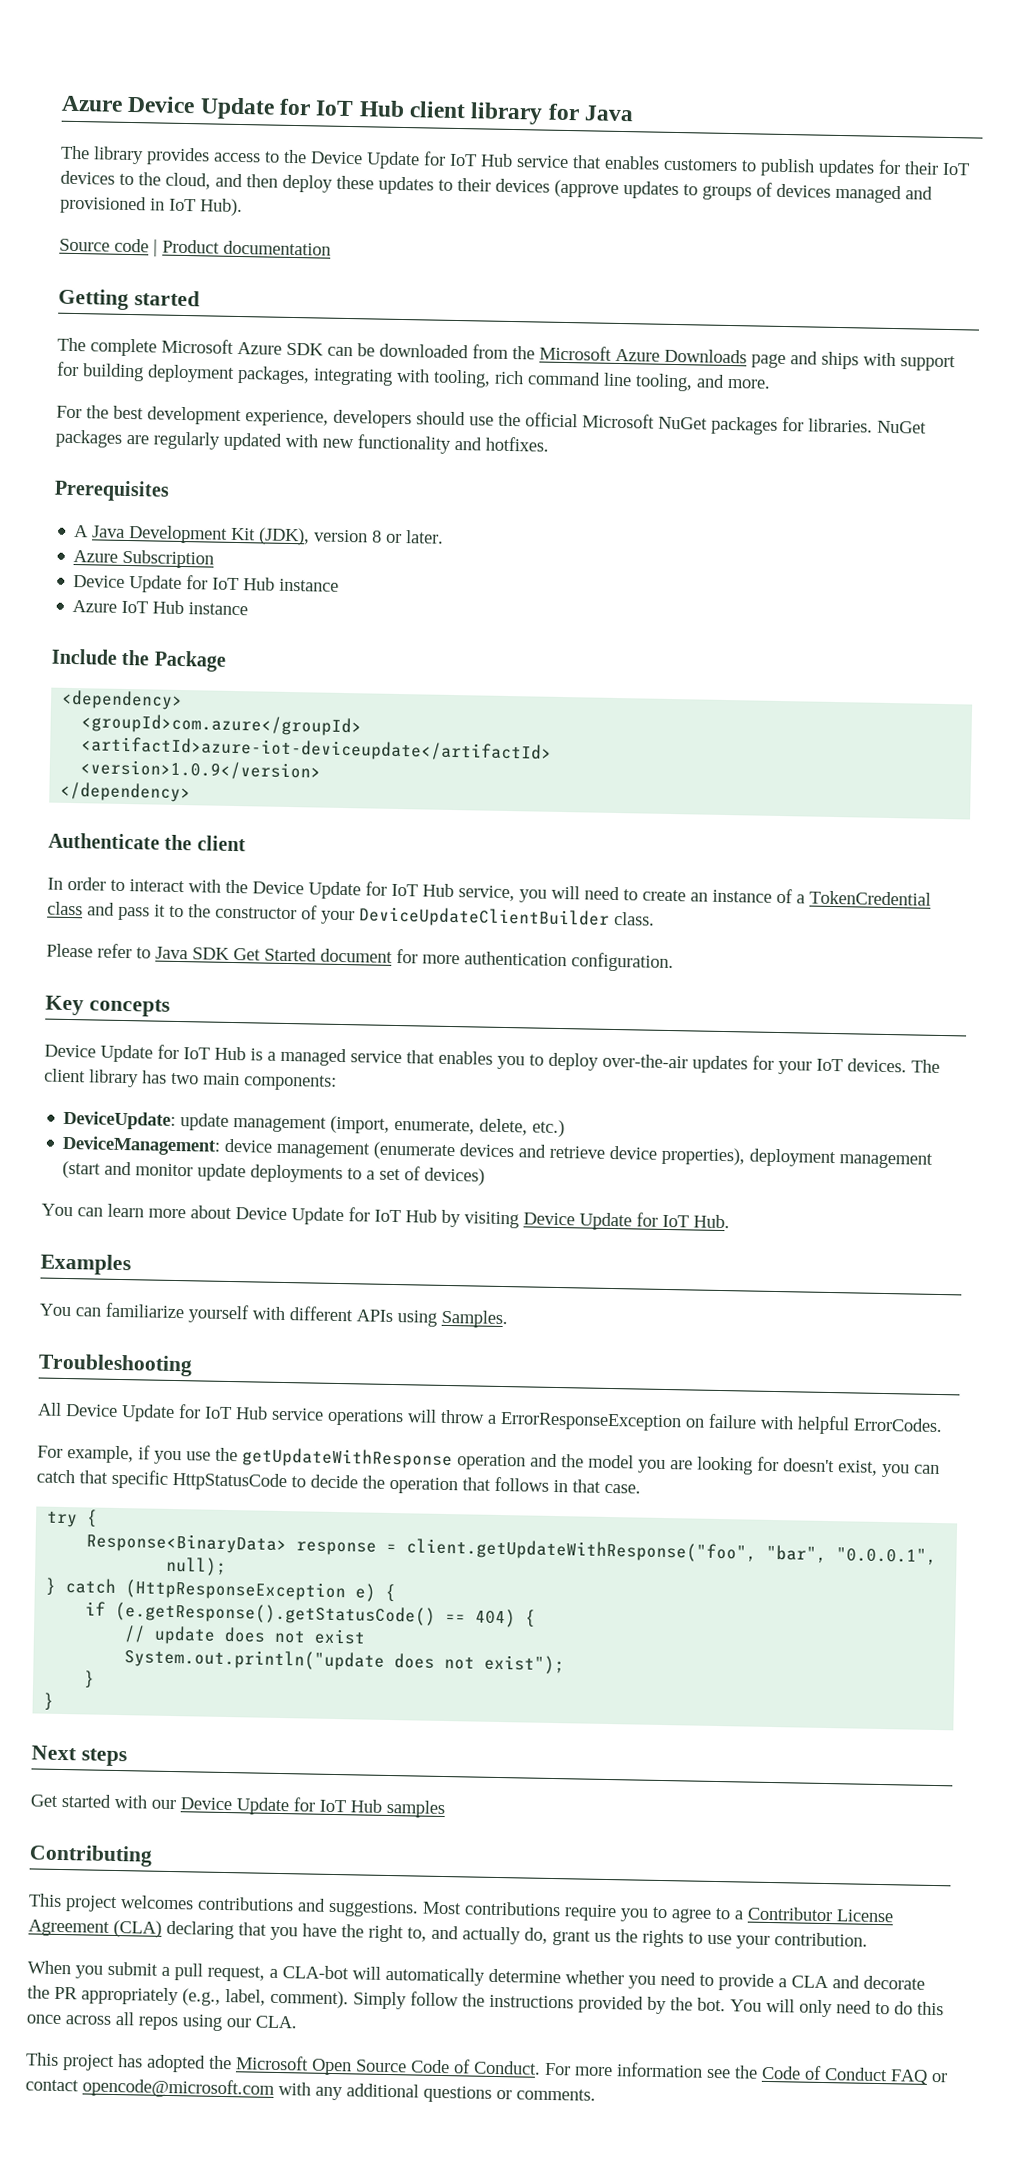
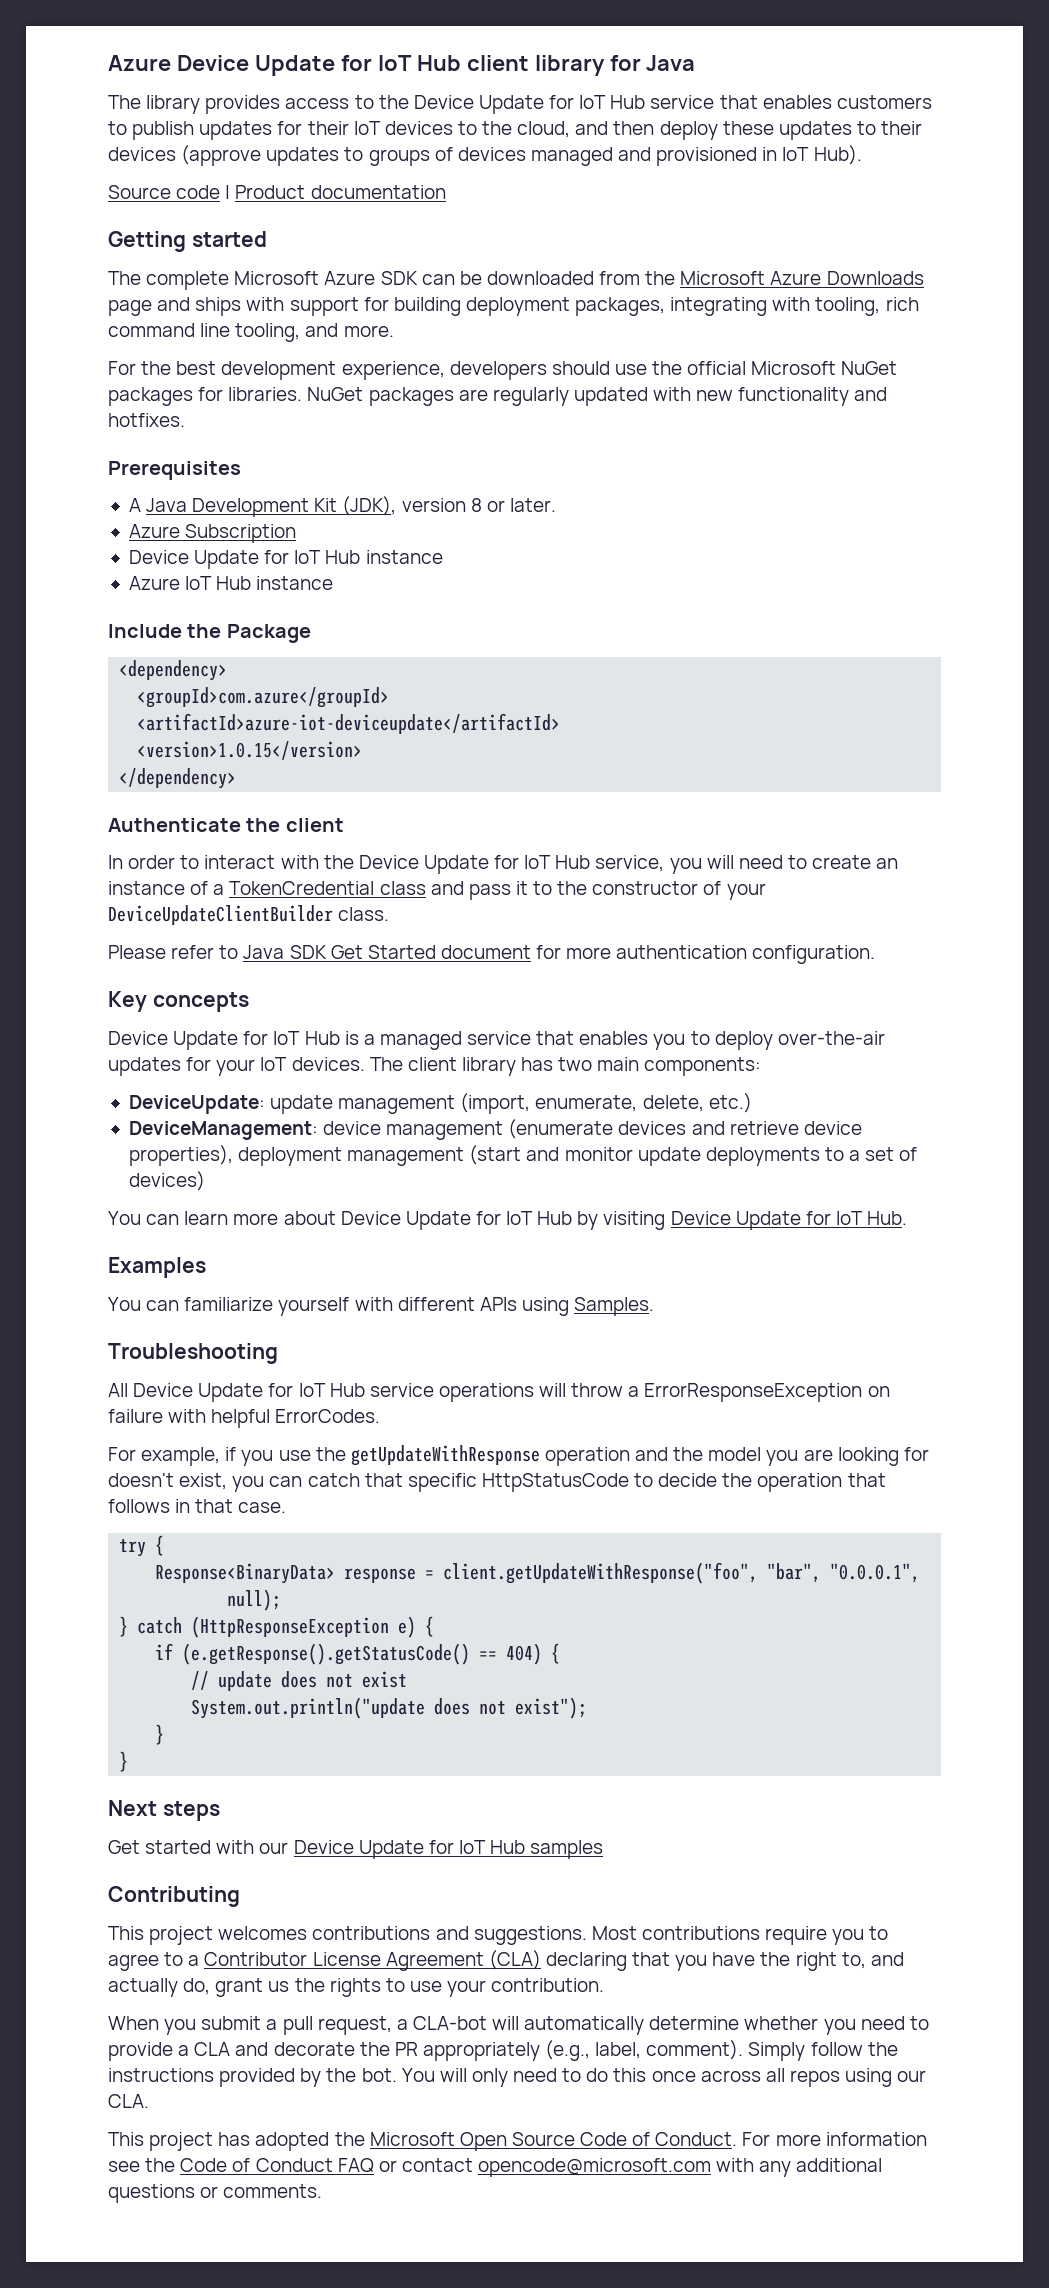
- <version>1.0.9</version>
+ <version>1.0.15</version>

